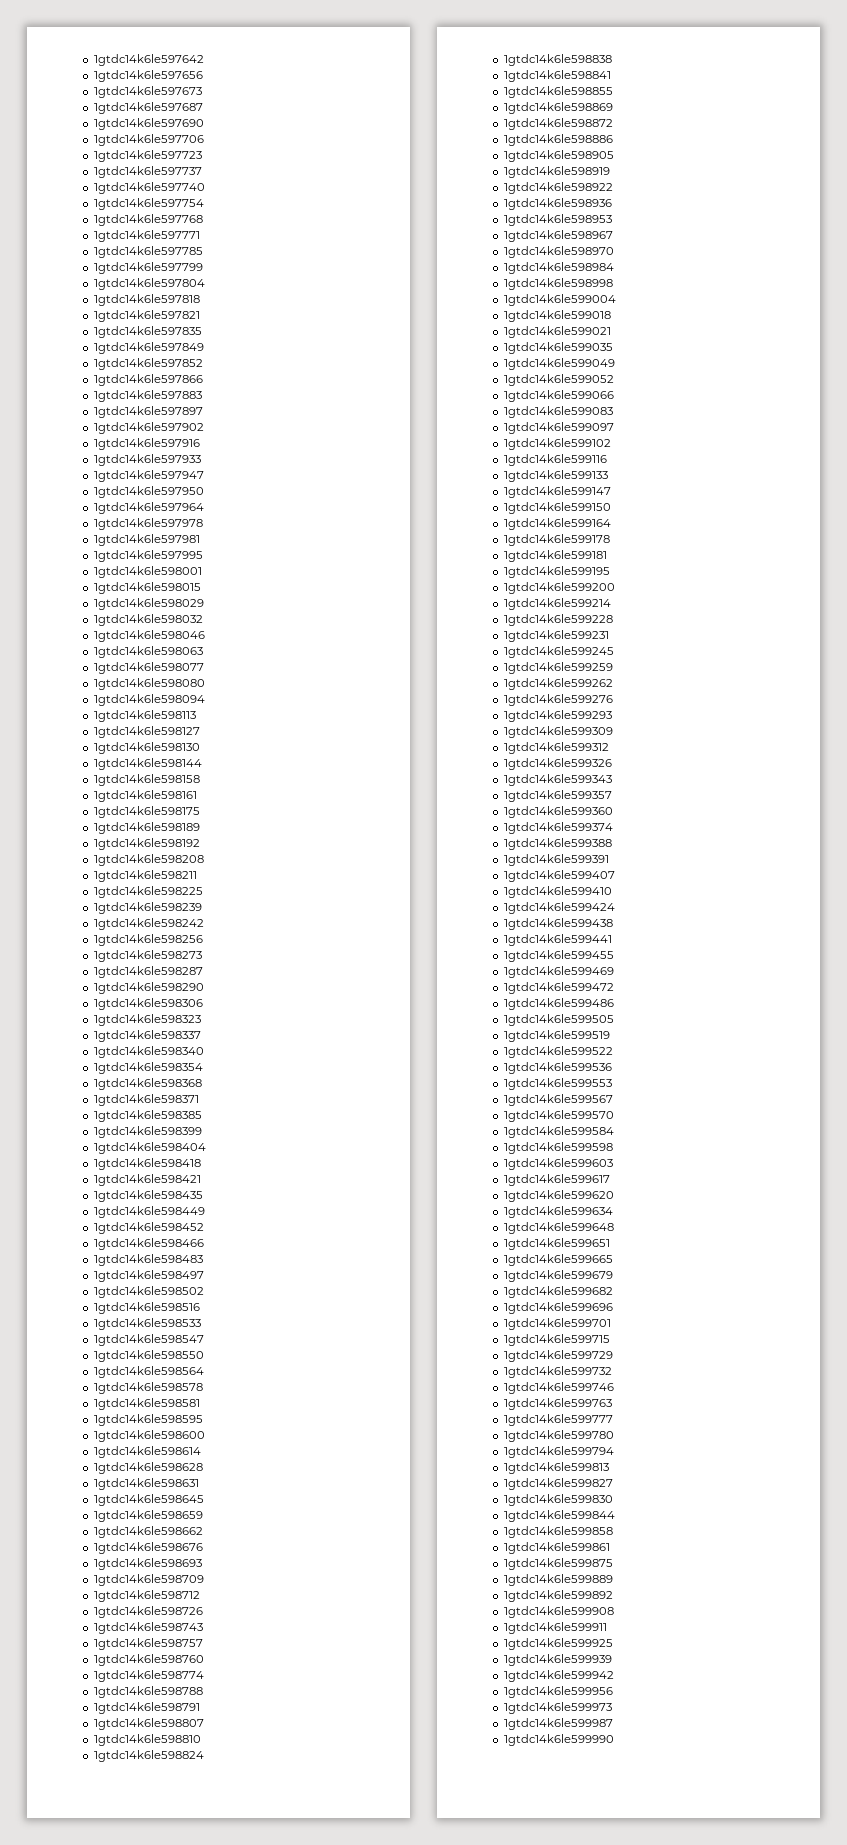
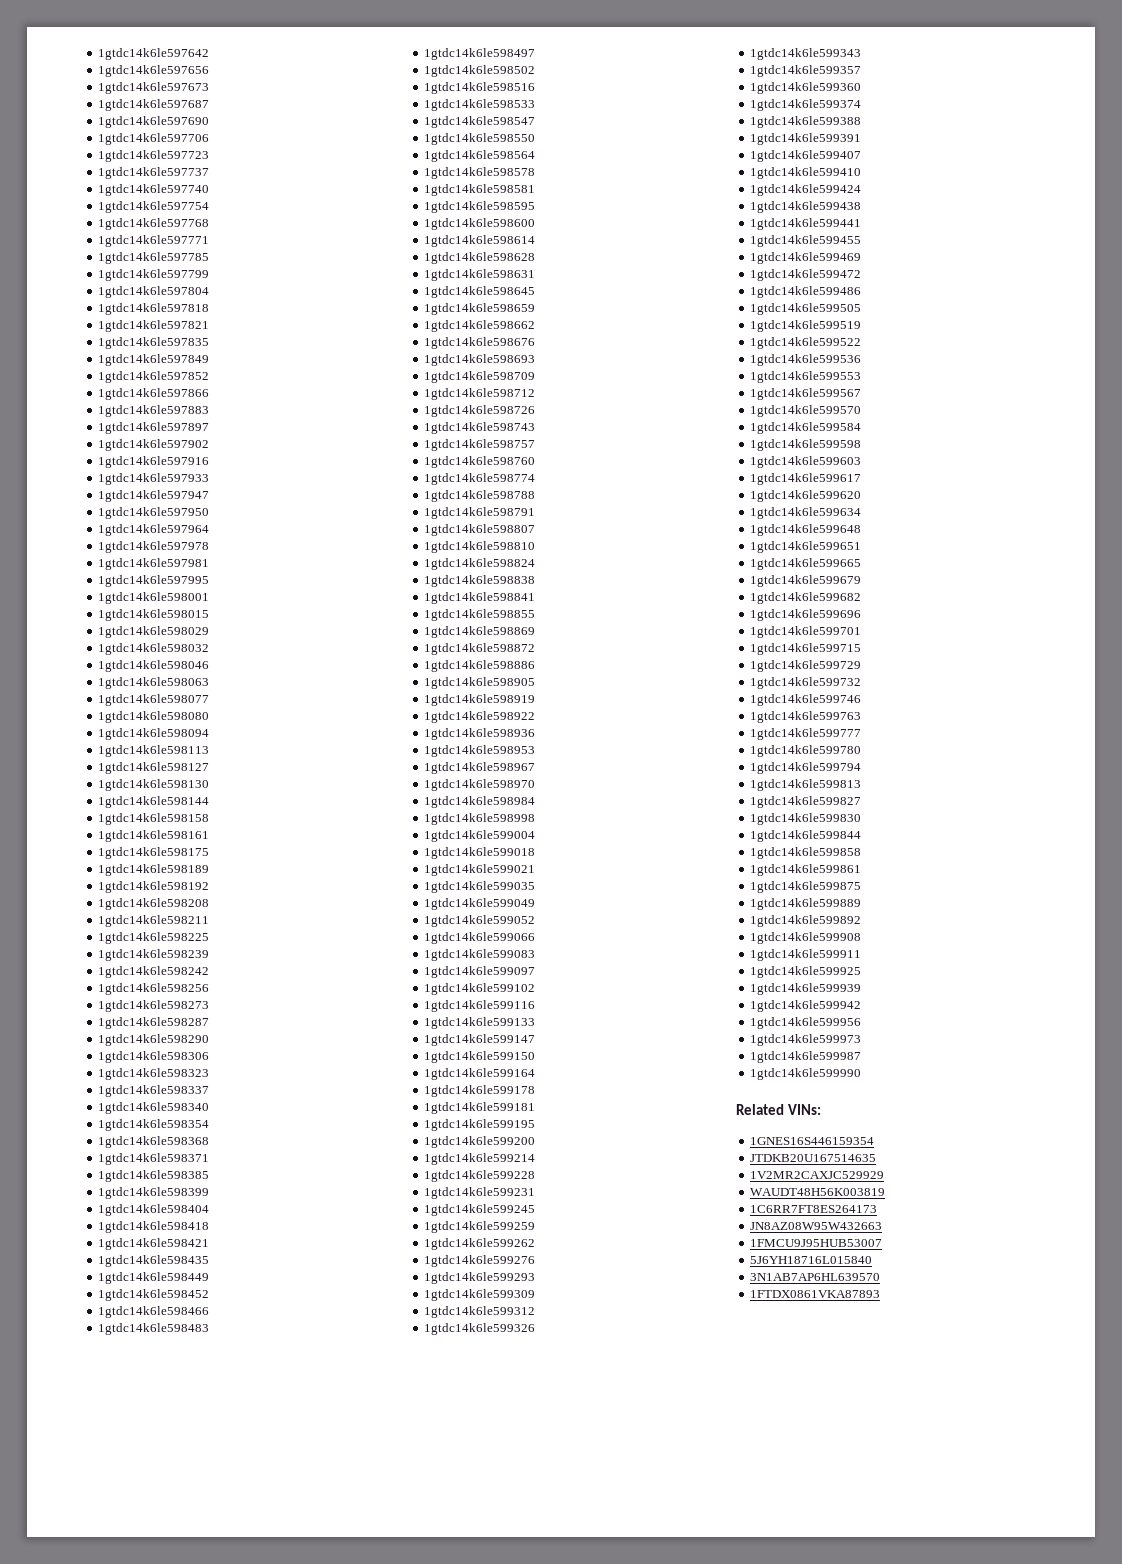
+ Related VINs:
+ 1GNES16S446159354
+ JTDKB20U167514635
+ 1V2MR2CAXJC529929
+ WAUDT48H56K003819
+ 1C6RR7FT8ES264173
+ JN8AZ08W95W432663
+ 1FMCU9J95HUB53007
+ 5J6YH18716L015840
+ 3N1AB7AP6HL639570
+ 1FTDX0861VKA87893

